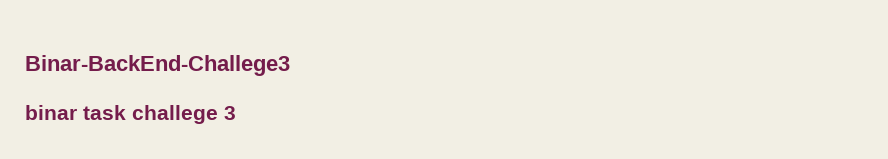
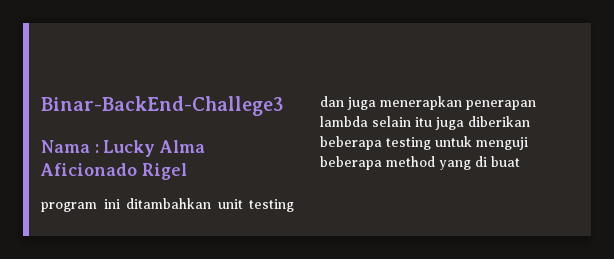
- binar task challege 3
+ Nama : Lucky Alma Aficionado Rigel
+ program ini ditambahkan unit testing dan juga menerapkan penerapan lambda selain itu juga diberikan beberapa testing untuk menguji beberapa method yang di buat

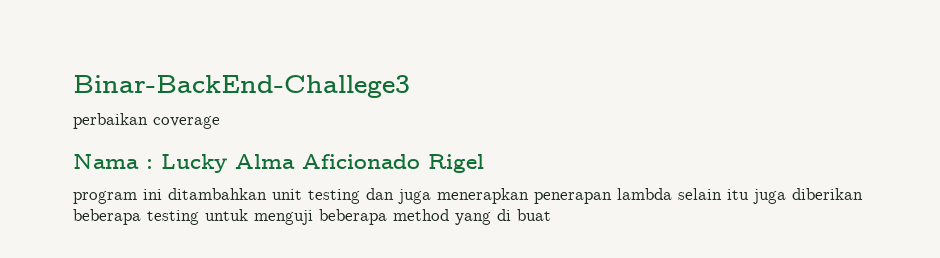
+ perbaikan coverage

